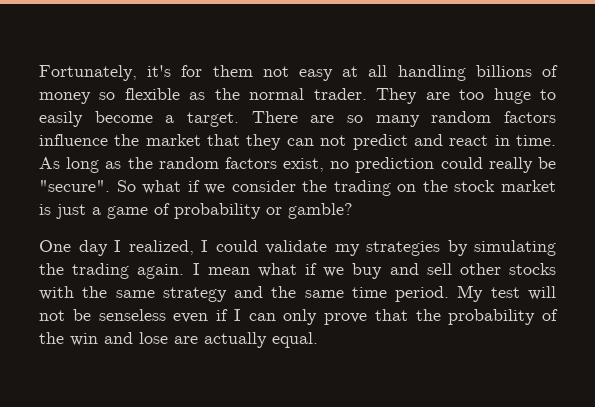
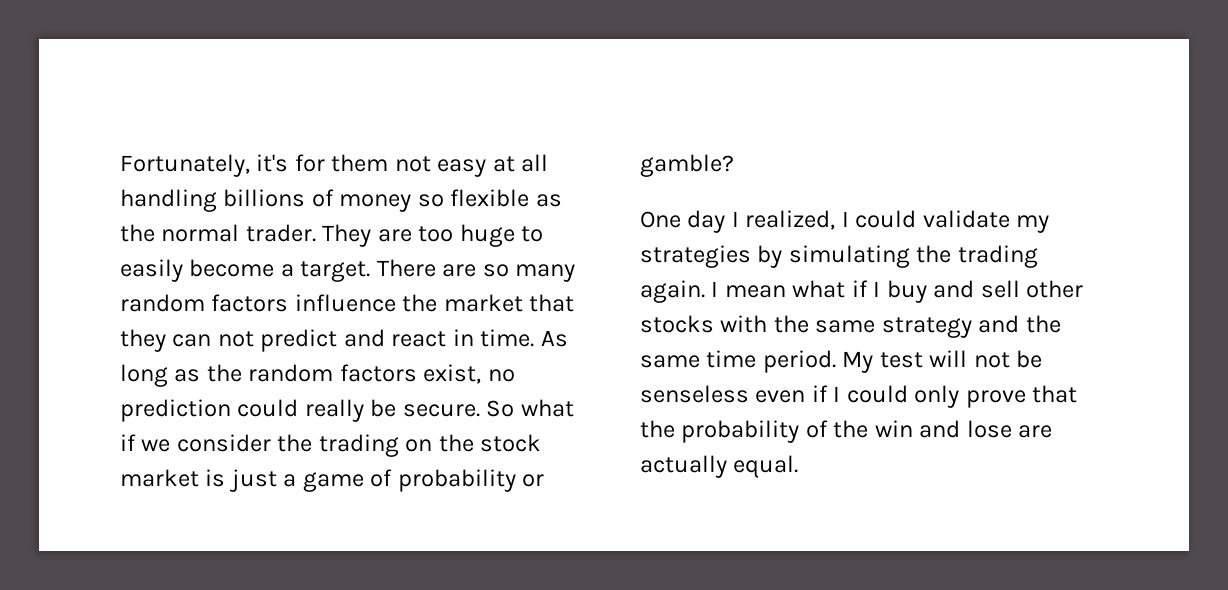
- As long as the random factors exist, no prediction could really be "secure".
+ As long as the random factors exist, no prediction could really be secure.
- I mean what if we buy and sell other stocks with the same strategy and the same time period.
+ I mean what if I buy and sell other stocks with the same strategy and the same time period.
- My test will not be senseless even if I can only prove that the probability of the win and lose are actually equal.
+ My test will not be senseless even if I could only prove that the probability of the win and lose are actually equal.

